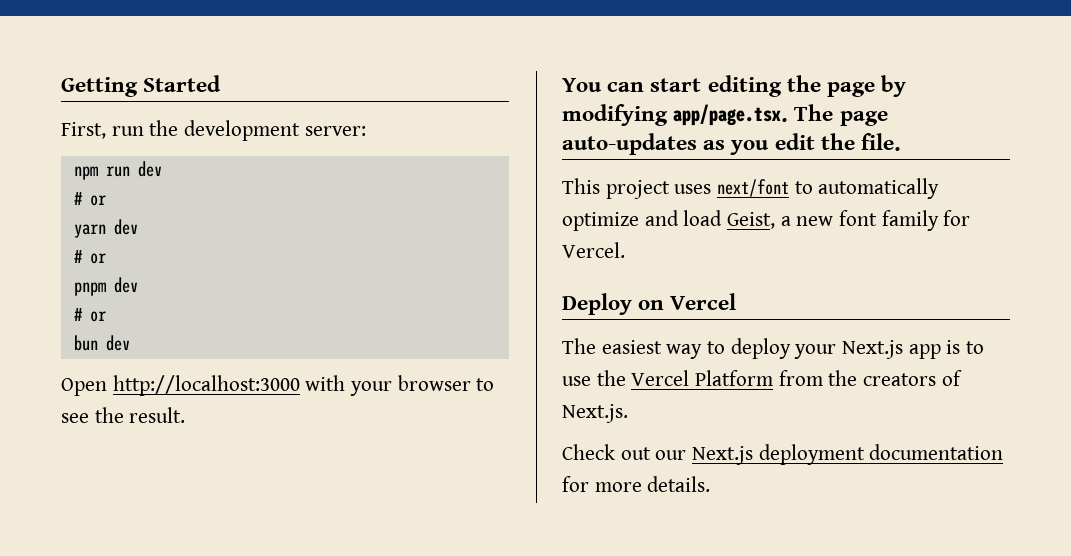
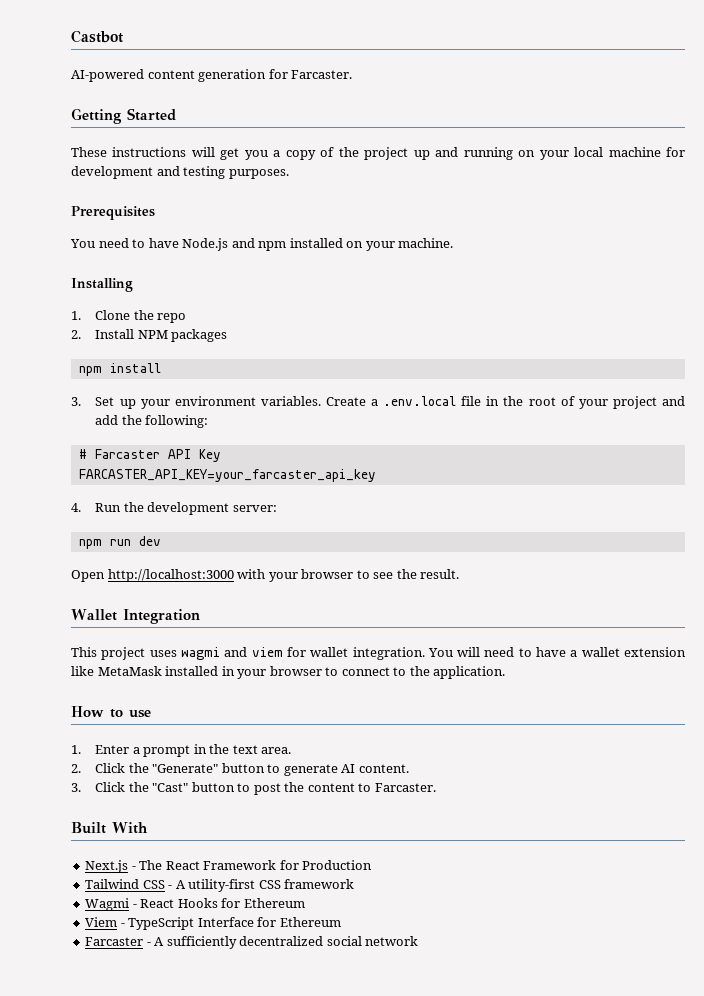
+ Castbot
+ AI-powered content generation for Farcaster.
  Getting Started
- First, run the development server:
+ These instructions will get you a copy of the project up and running on your local machine for development and testing purposes.
+ Prerequisites
+ You need to have Node.js and npm installed on your machine.
+ Installing
+ 1. Clone the repo
+ 2. Install NPM packages
+ npm install
+ 3. Set up your environment variables. Create a .env.local file in the root of your project and add the following:
+ # Farcaster API Key
+ FARCASTER_API_KEY=your_farcaster_api_key
+ 4. Run the development server:
  npm run dev
- # or
- yarn dev
- # or
- pnpm dev
- # or
- bun dev
- You can start editing the page by modifying app/page.tsx. The page auto-updates as you edit the file.
- This project uses next/font to automatically optimize and load Geist, a new font family for Vercel.
- Deploy on Vercel
- The easiest way to deploy your Next.js app is to use the Vercel Platform from the creators of Next.js.
- Check out our Next.js deployment documentation for more details.
+ Wallet Integration
+ This project uses wagmi and viem for wallet integration. You will need to have a wallet extension like MetaMask installed in your browser to connect to the application.
+ How to use
+ 1. Enter a prompt in the text area.
+ 2. Click the "Generate" button to generate AI content.
+ 3. Click the "Cast" button to post the content to Farcaster.
+ Built With
+ Next.js - The React Framework for Production
+ Tailwind CSS - A utility-first CSS framework
+ Wagmi - React Hooks for Ethereum
+ Viem - TypeScript Interface for Ethereum
+ Farcaster - A sufficiently decentralized social network

